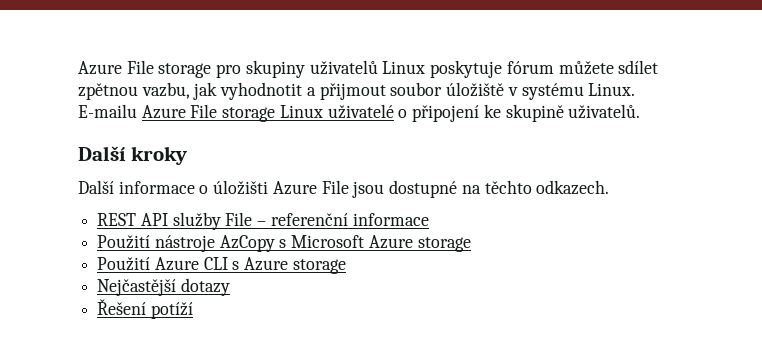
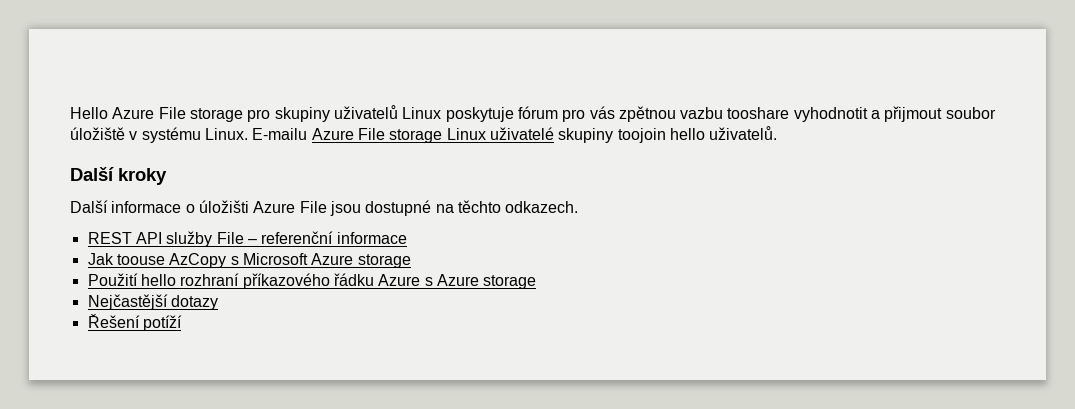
- Azure File storage pro skupiny uživatelů Linux poskytuje fórum můžete sdílet zpětnou vazbu, jak vyhodnotit a přijmout soubor úložiště v systému Linux.
+ Hello Azure File storage pro skupiny uživatelů Linux poskytuje fórum pro vás zpětnou vazbu tooshare vyhodnotit a přijmout soubor úložiště v systému Linux.
- E-mailu Azure File storage Linux uživatelé o připojení ke skupině uživatelů.
+ E-mailu Azure File storage Linux uživatelé skupiny toojoin hello uživatelů.
- Použití nástroje AzCopy s Microsoft Azure storage
+ Jak toouse AzCopy s Microsoft Azure storage
- Použití Azure CLI s Azure storage
+ Použití hello rozhraní příkazového řádku Azure s Azure storage

